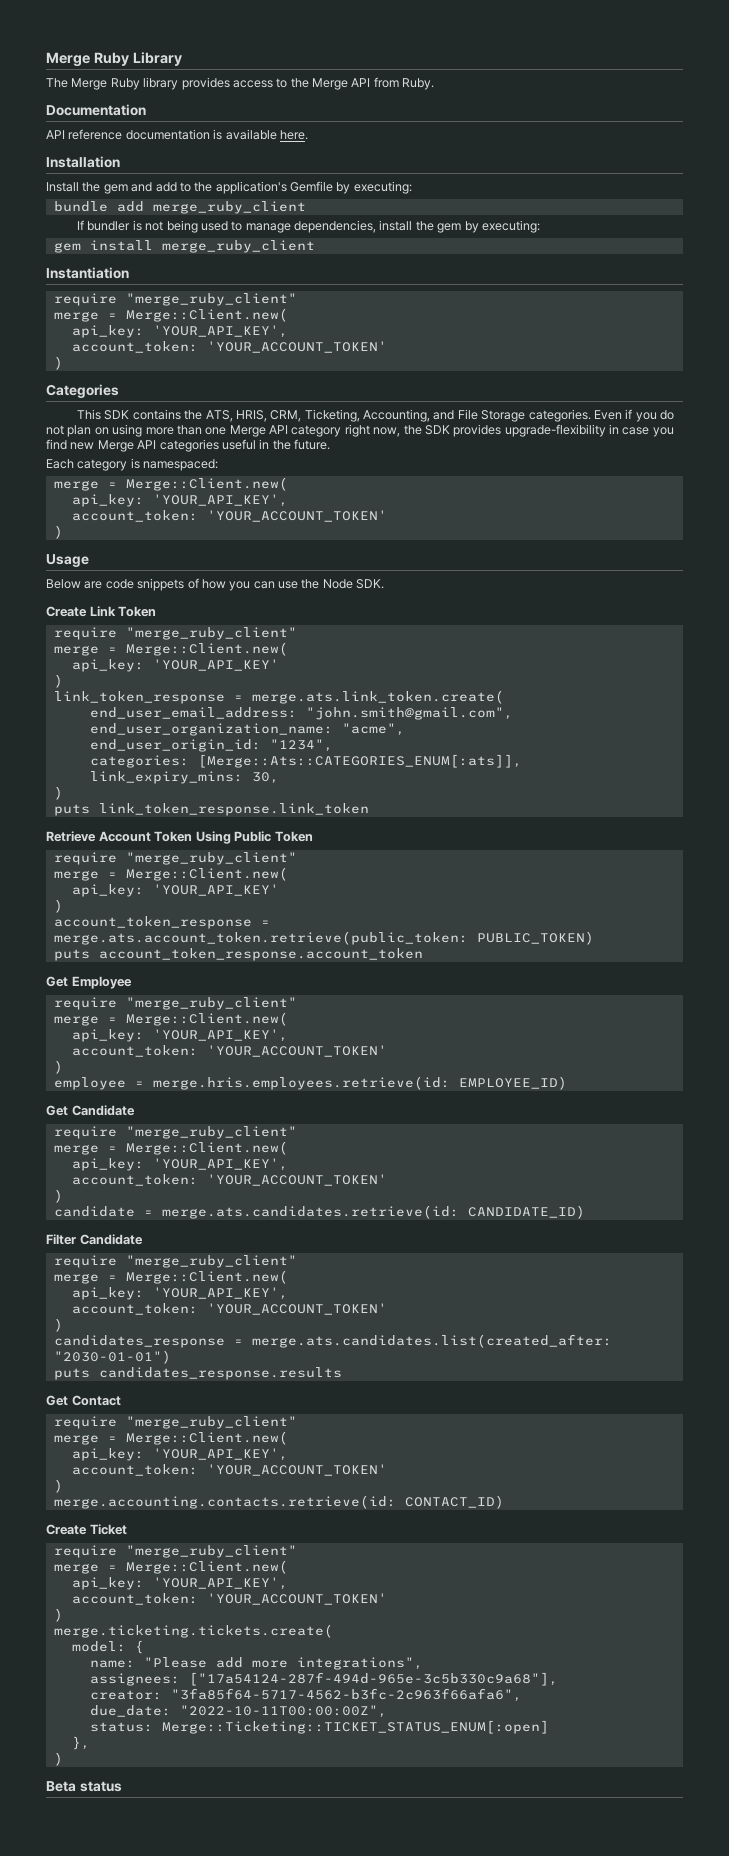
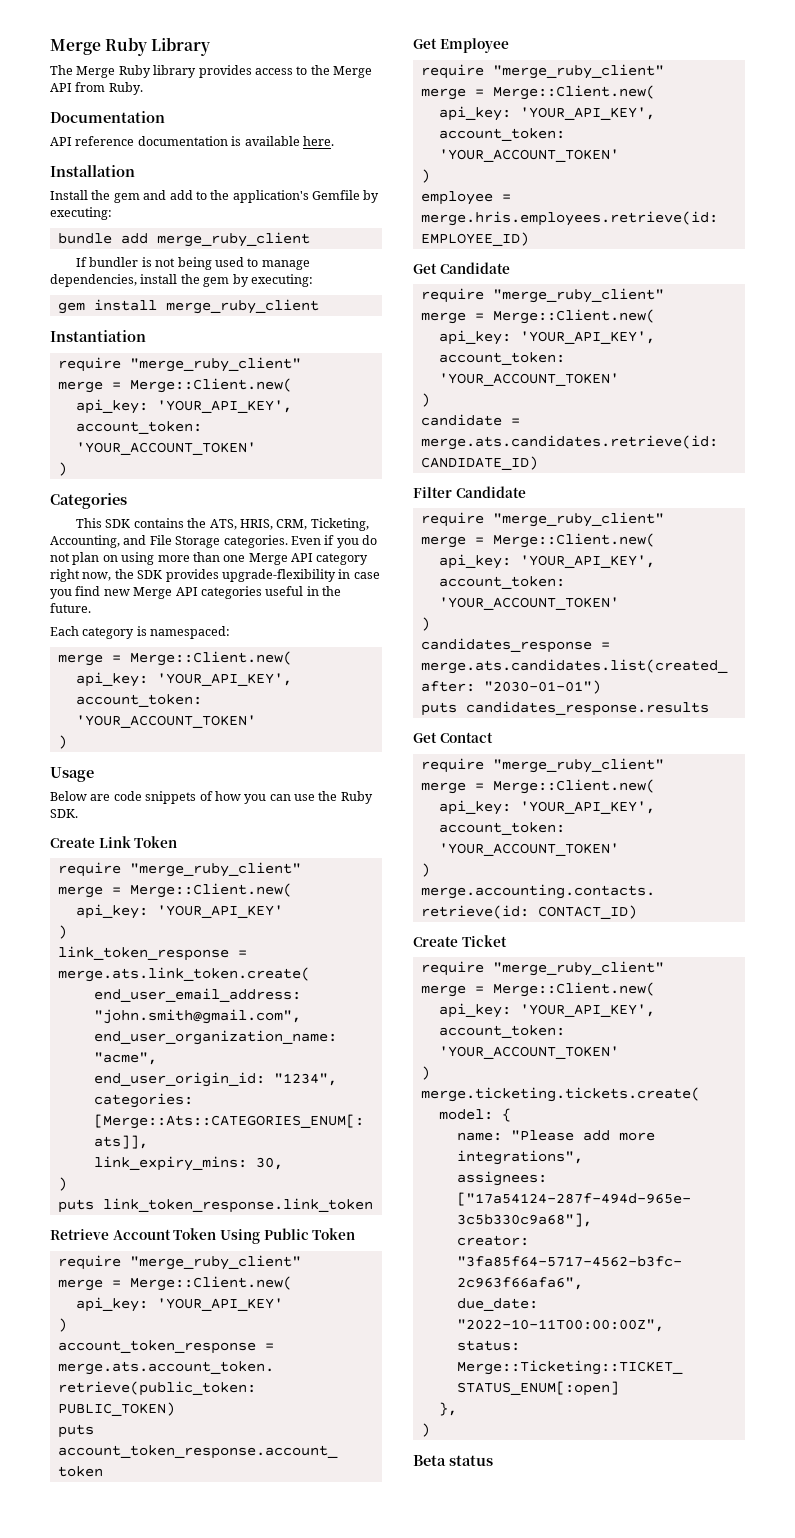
- Below are code snippets of how you can use the Node SDK.
+ Below are code snippets of how you can use the Ruby SDK.

